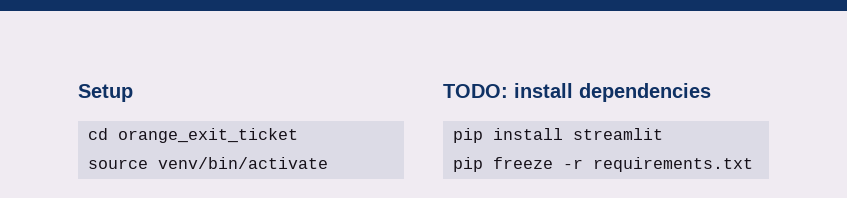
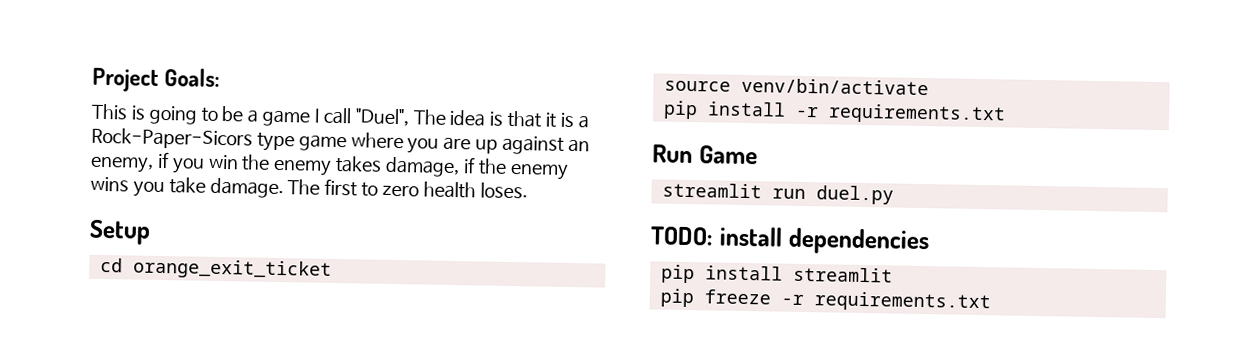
+ Project Goals:
+ This is going to be a game I call "Duel", The idea is that it is a Rock-Paper-Sicors type game where you are up against an enemy, if you win the enemy takes damage, if the enemy wins you take damage. The first to zero health loses.
+ pip install -r requirements.txt
+ Run Game
+ streamlit run duel.py

